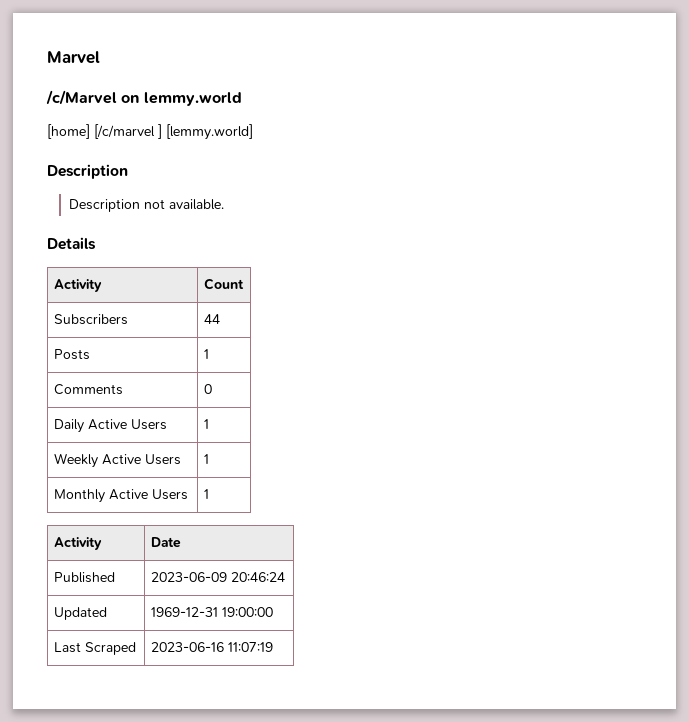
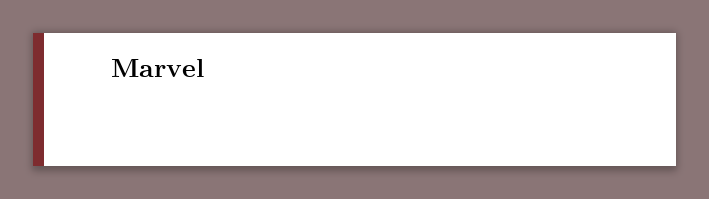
- /c/Marvel on lemmy.world
- [home] [/c/marvel ] [lemmy.world]
- Description
- Description not available.
- Details
- Activity | Count
- Subscribers | 44
- Posts | 1
- Comments | 0
- Daily Active Users | 1
- Weekly Active Users | 1
- Monthly Active Users | 1
- Activity | Date
- Published | 2023-06-09 20:46:24
- Updated | 1969-12-31 19:00:00
- Last Scraped | 2023-06-16 11:07:19

